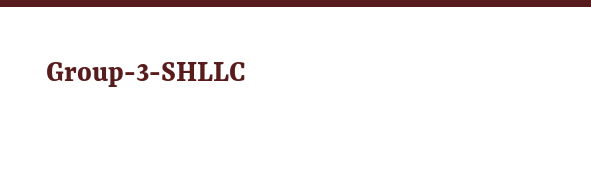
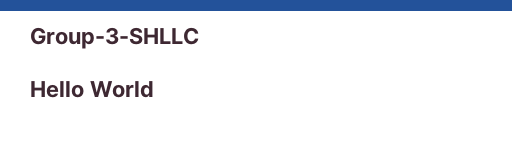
+ Hello World

